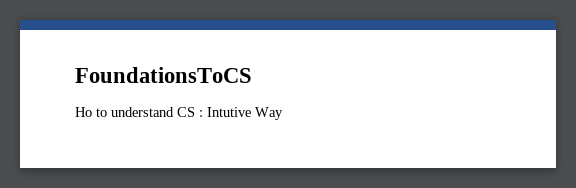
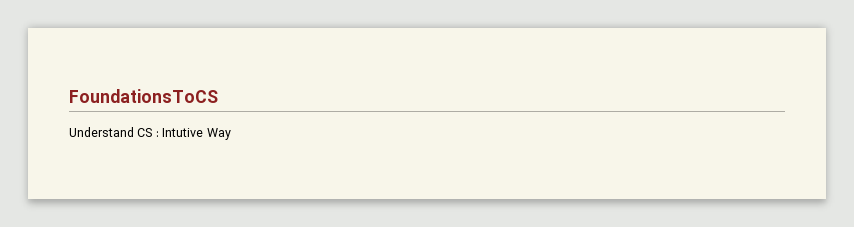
- Ho to understand CS : Intutive Way
+ Understand CS : Intutive Way

